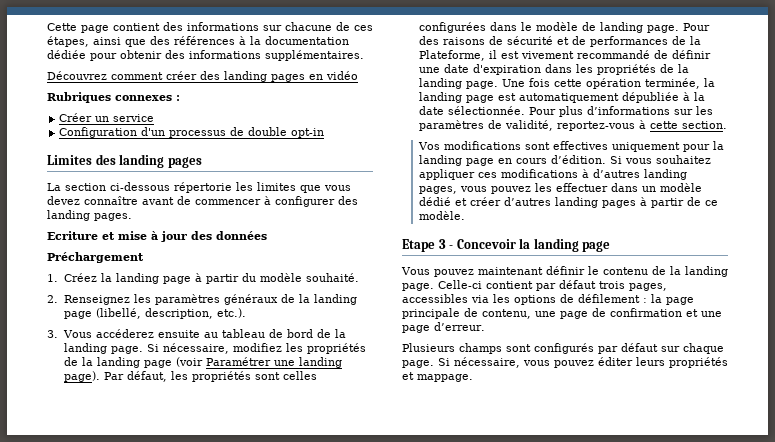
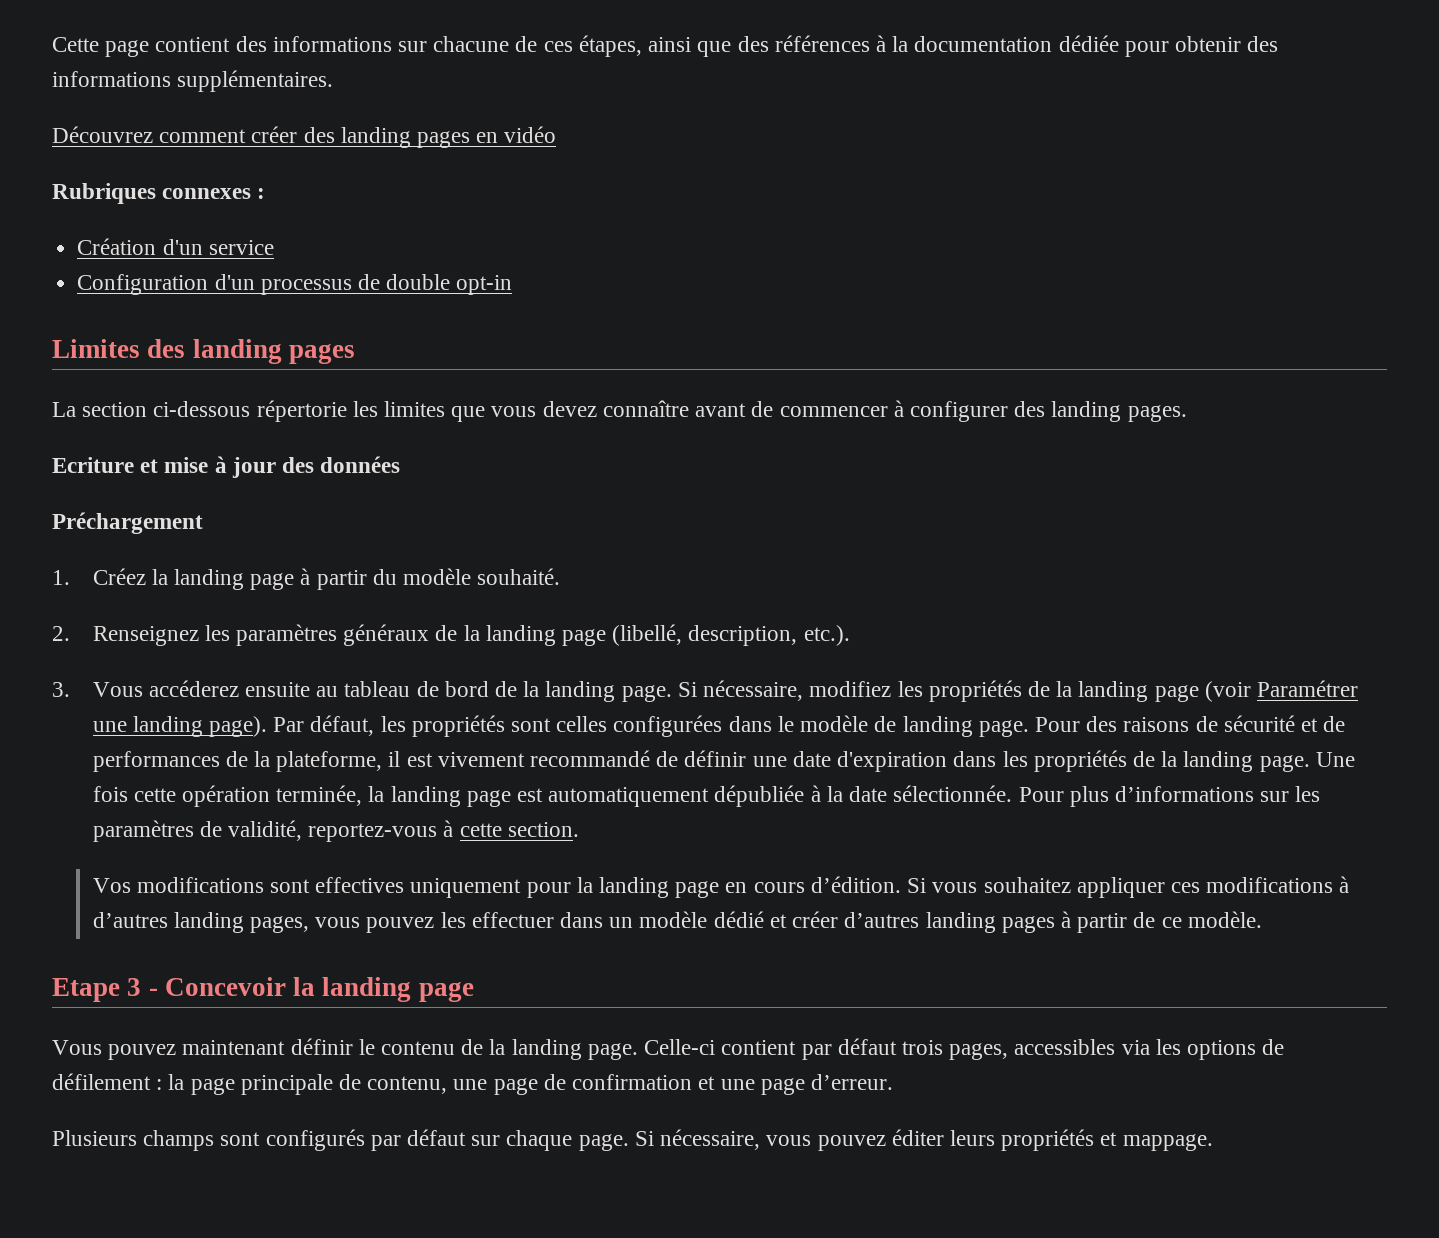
- Créer un service
+ Création d'un service
- Pour des raisons de sécurité et de performances de la Plateforme, il est vivement recommandé de définir une date d'expiration dans les propriétés de la landing page.
+ Pour des raisons de sécurité et de performances de la plateforme, il est vivement recommandé de définir une date d'expiration dans les propriétés de la landing page.

